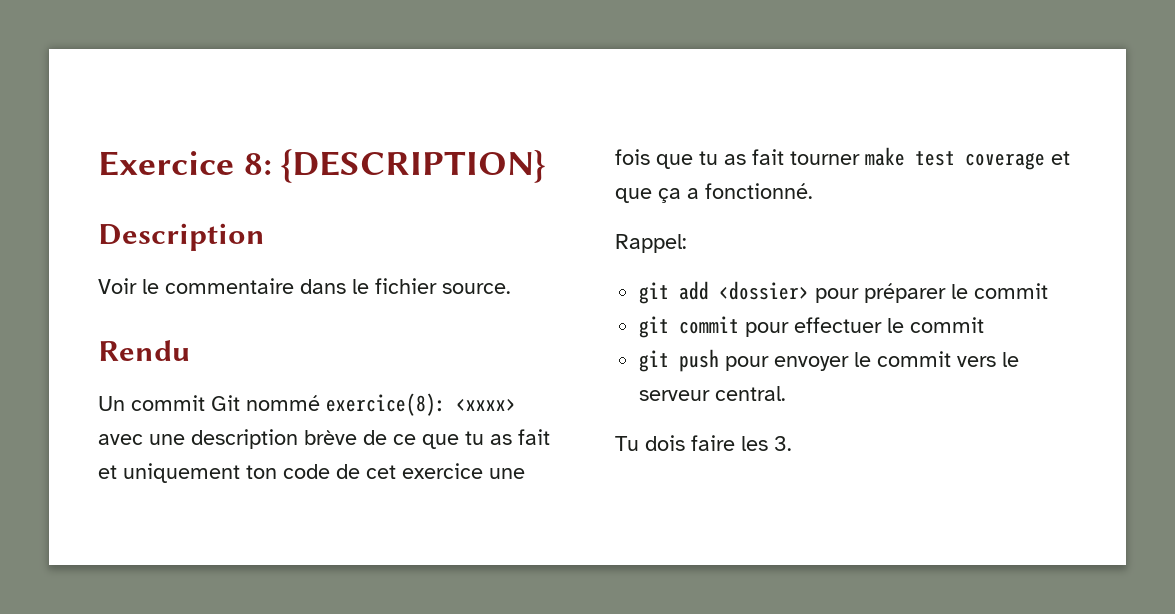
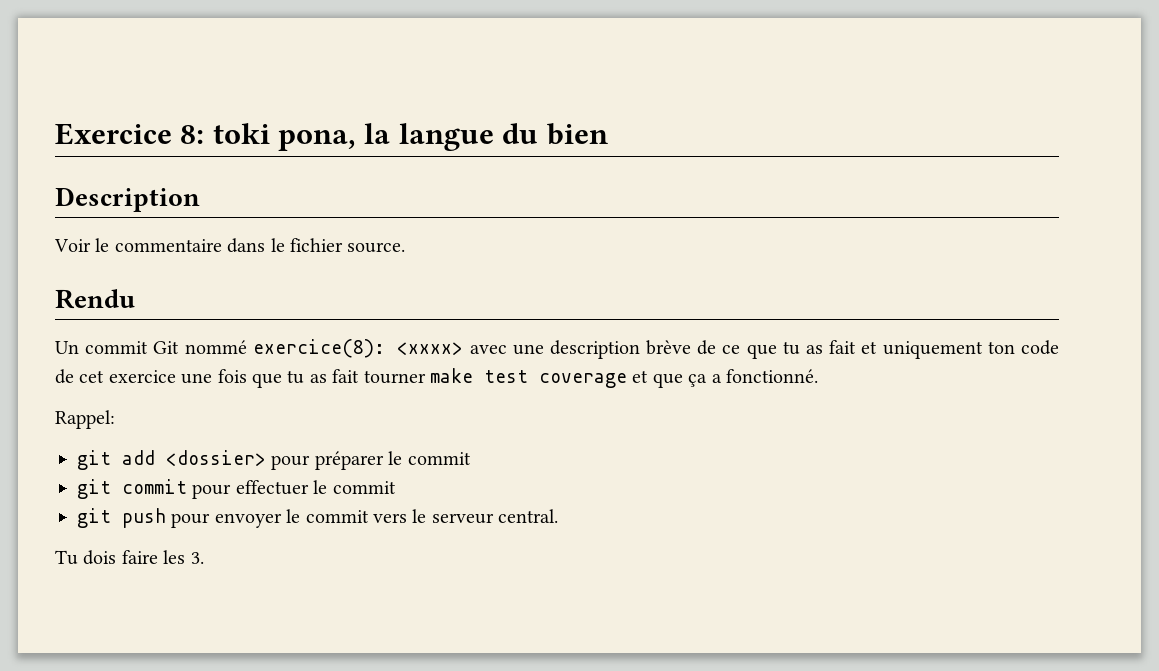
- Exercice 8: {DESCRIPTION}
+ Exercice 8: toki pona, la langue du bien

